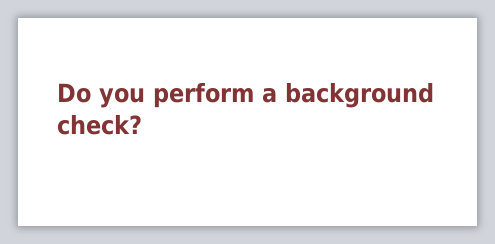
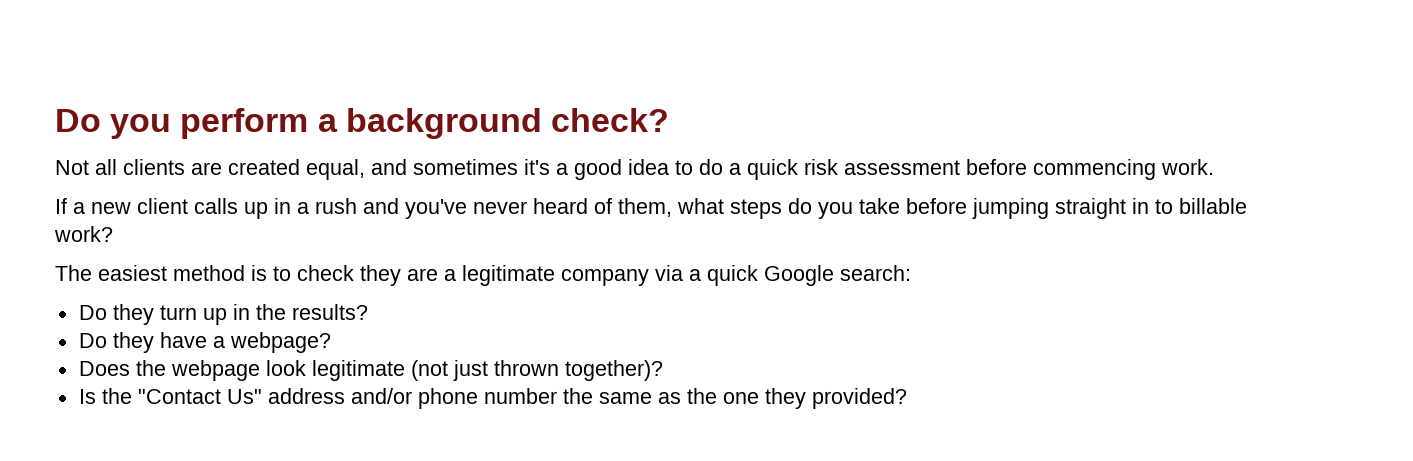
+ Not all clients are created equal, and sometimes it's a good idea to do a quick risk assessment before commencing work.
+ If a new client calls up in a rush and you've never heard of them, what steps do you take before jumping straight in to billable work?
+ The easiest method is to check they are a legitimate company via a quick Google search:
+ Do they turn up in the results?
+ Do they have a webpage?
+ Does the webpage look legitimate (not just thrown together)?
+ Is the "Contact Us" address and/or phone number the same as the one they provided?

